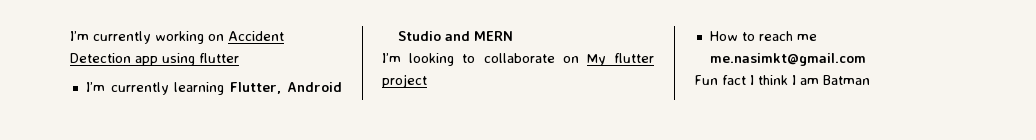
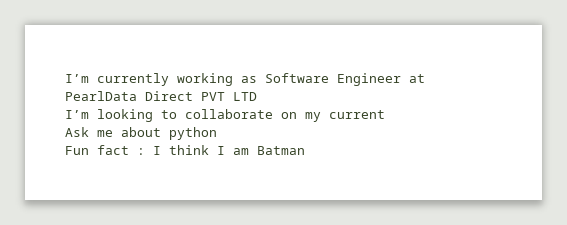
- I’m currently working on Accident Detection app using flutter
- I’m currently learning Flutter, Android Studio and MERN
+ I’m currently working as Software Engineer at PearlData Direct PVT LTD
- I’m looking to collaborate on My flutter project
- How to reach me me.nasimkt@gmail.com
+ I’m looking to collaborate on my current
+ Ask me about python
- Fun fact I think I am Batman
+ Fun fact : I think I am Batman

